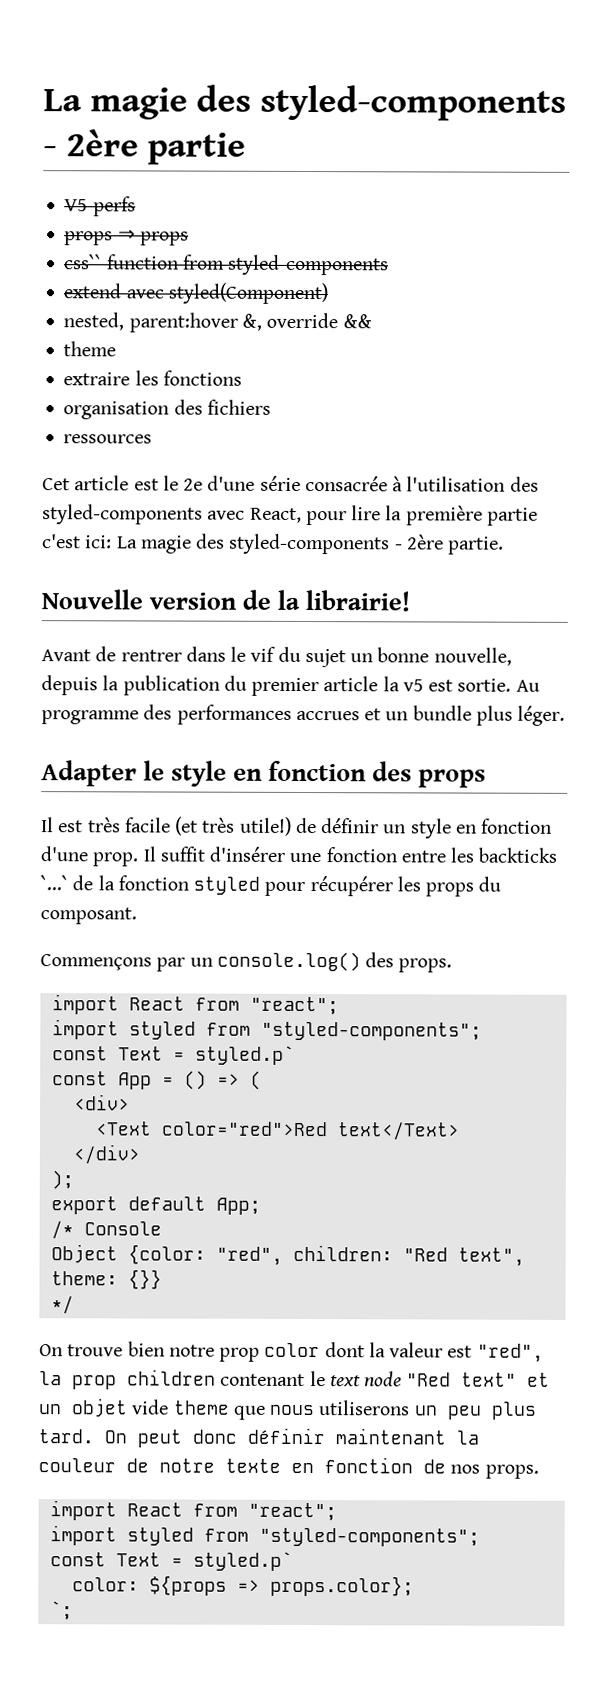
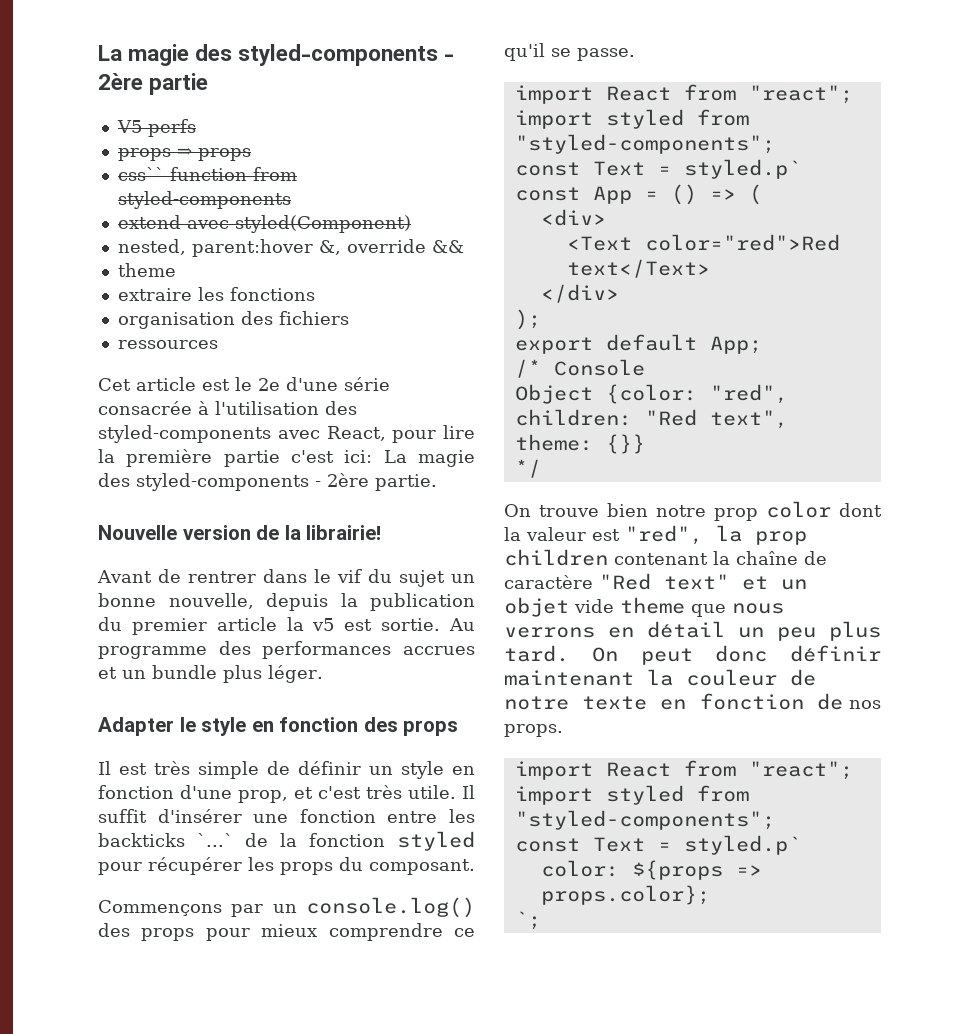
- Il est très facile (et très utile!) de définir un style en fonction d'une prop.
+ Il est très simple de définir un style en fonction d'une prop, et c'est très utile.
- Commençons par un console.log() des props.
+ Commençons par un console.log() des props pour mieux comprendre ce qu'il se passe.
- On trouve bien notre prop color dont la valeur est "red", la prop children contenant le text node "Red text" et un objet vide theme que nous utiliserons un peu plus tard.
+ On trouve bien notre prop color dont la valeur est "red", la prop children contenant la chaîne de caractère "Red text" et un objet vide theme que nous verrons en détail un peu plus tard.

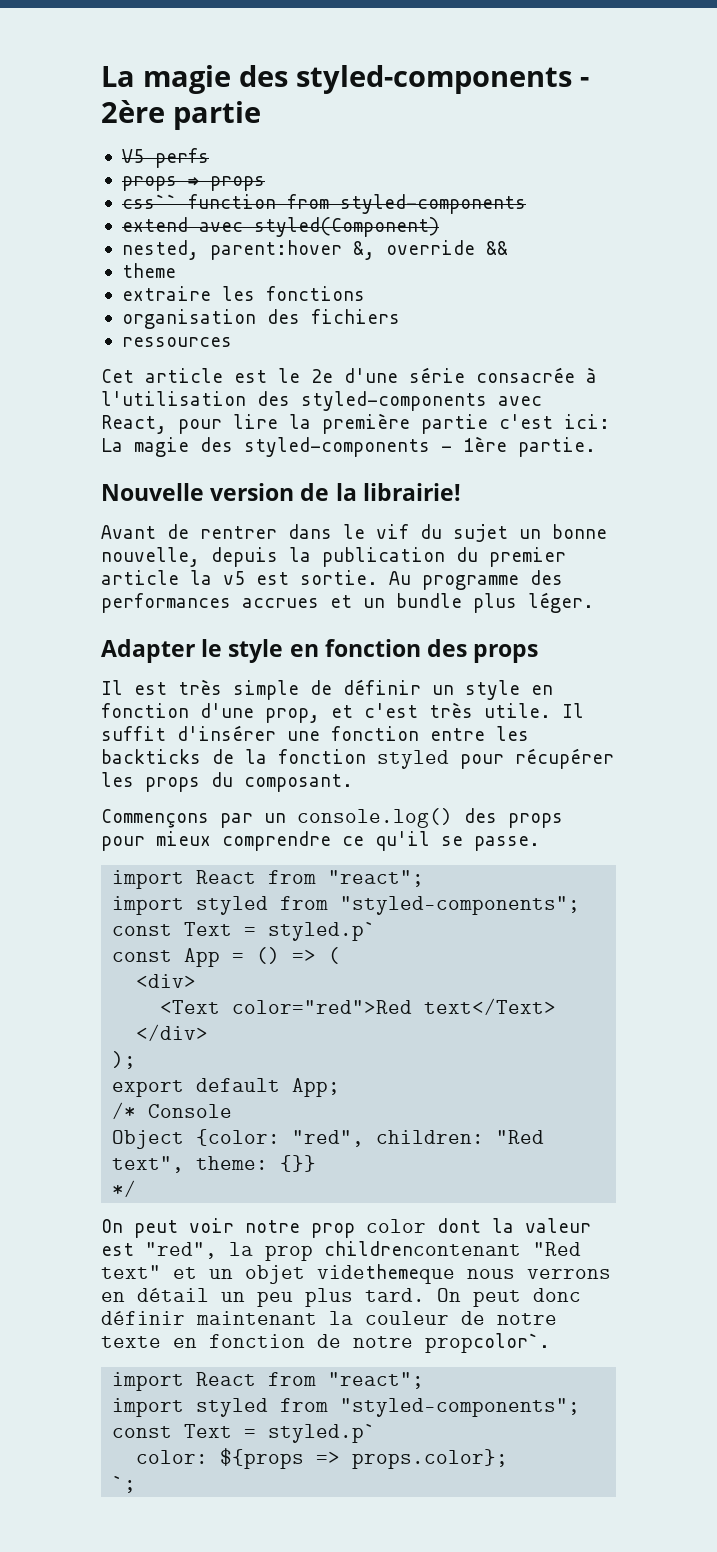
- Cet article est le 2e d'une série consacrée à l'utilisation des styled-components avec React, pour lire la première partie c'est ici: La magie des styled-components - 2ère partie.
+ Cet article est le 2e d'une série consacrée à l'utilisation des styled-components avec React, pour lire la première partie c'est ici: La magie des styled-components - 1ère partie.
- Il suffit d'insérer une fonction entre les backticks `...` de la fonction styled pour récupérer les props du composant.
+ Il suffit d'insérer une fonction entre les backticks de la fonction styled pour récupérer les props du composant.
- On trouve bien notre prop color dont la valeur est "red", la prop children contenant la chaîne de caractère "Red text" et un objet vide theme que nous verrons en détail un peu plus tard.
+ On peut voir notre prop color dont la valeur est "red", la prop childrencontenant "Red text" et un objet videthemeque nous verrons en détail un peu plus tard.
- On peut donc définir maintenant la couleur de notre texte en fonction de nos props.
+ On peut donc définir maintenant la couleur de notre texte en fonction de notre propcolor`.

